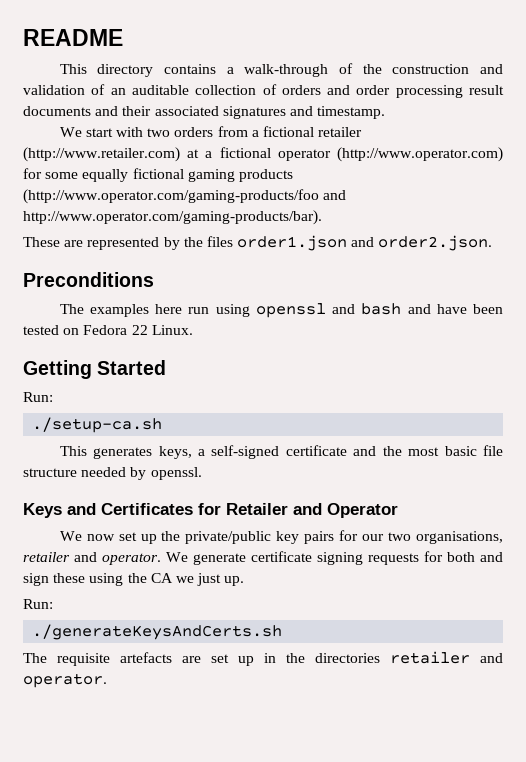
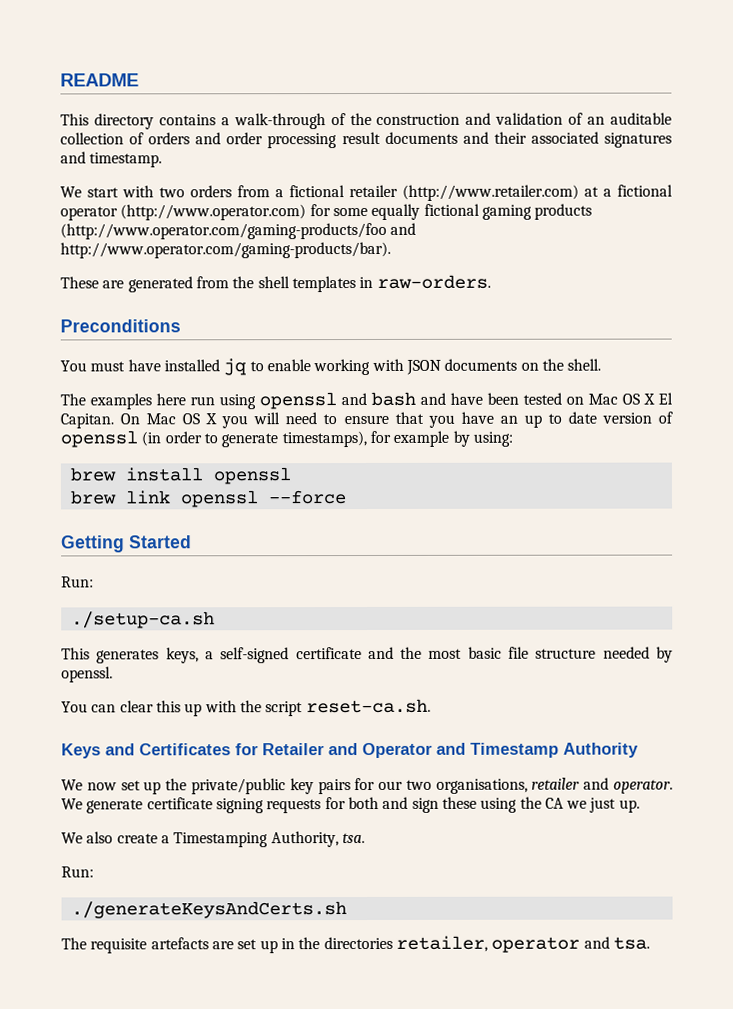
- These are represented by the files order1.json and order2.json.
+ These are generated from the shell templates in raw-orders.
  Preconditions
+ You must have installed jq to enable working with JSON documents on the shell.
- The examples here run using openssl and bash and have been tested on Fedora 22 Linux.
+ The examples here run using openssl and bash and have been tested on Mac OS X El Capitan. On Mac OS X you will need to ensure that you have an up to date version of openssl (in order to generate timestamps), for example by using:
+ brew install openssl
+ brew link openssl --force
+ You can clear this up with the script reset-ca.sh.
- Keys and Certificates for Retailer and Operator
+ Keys and Certificates for Retailer and Operator and Timestamp Authority
+ We also create a Timestamping Authority, tsa.
- The requisite artefacts are set up in the directories retailer and operator.
+ The requisite artefacts are set up in the directories retailer, operator and tsa.

